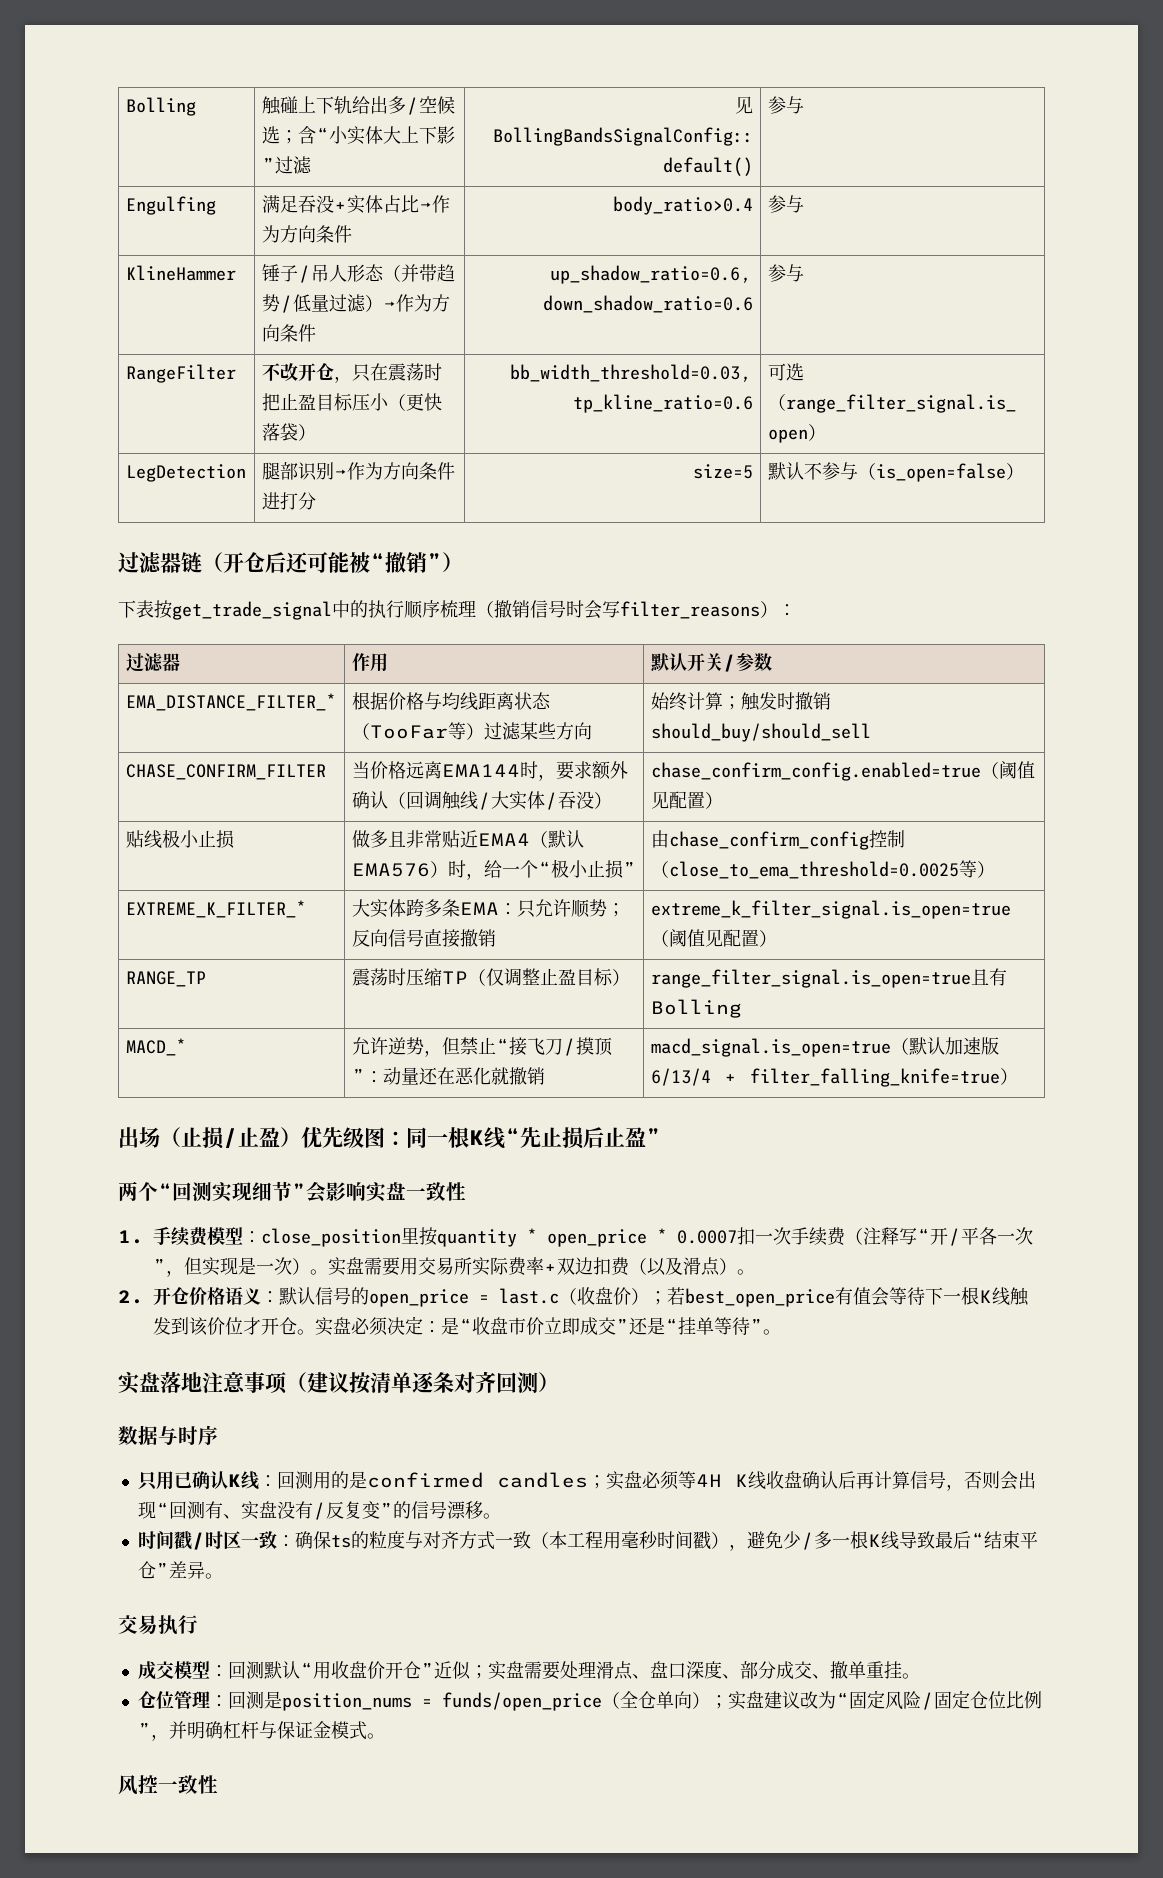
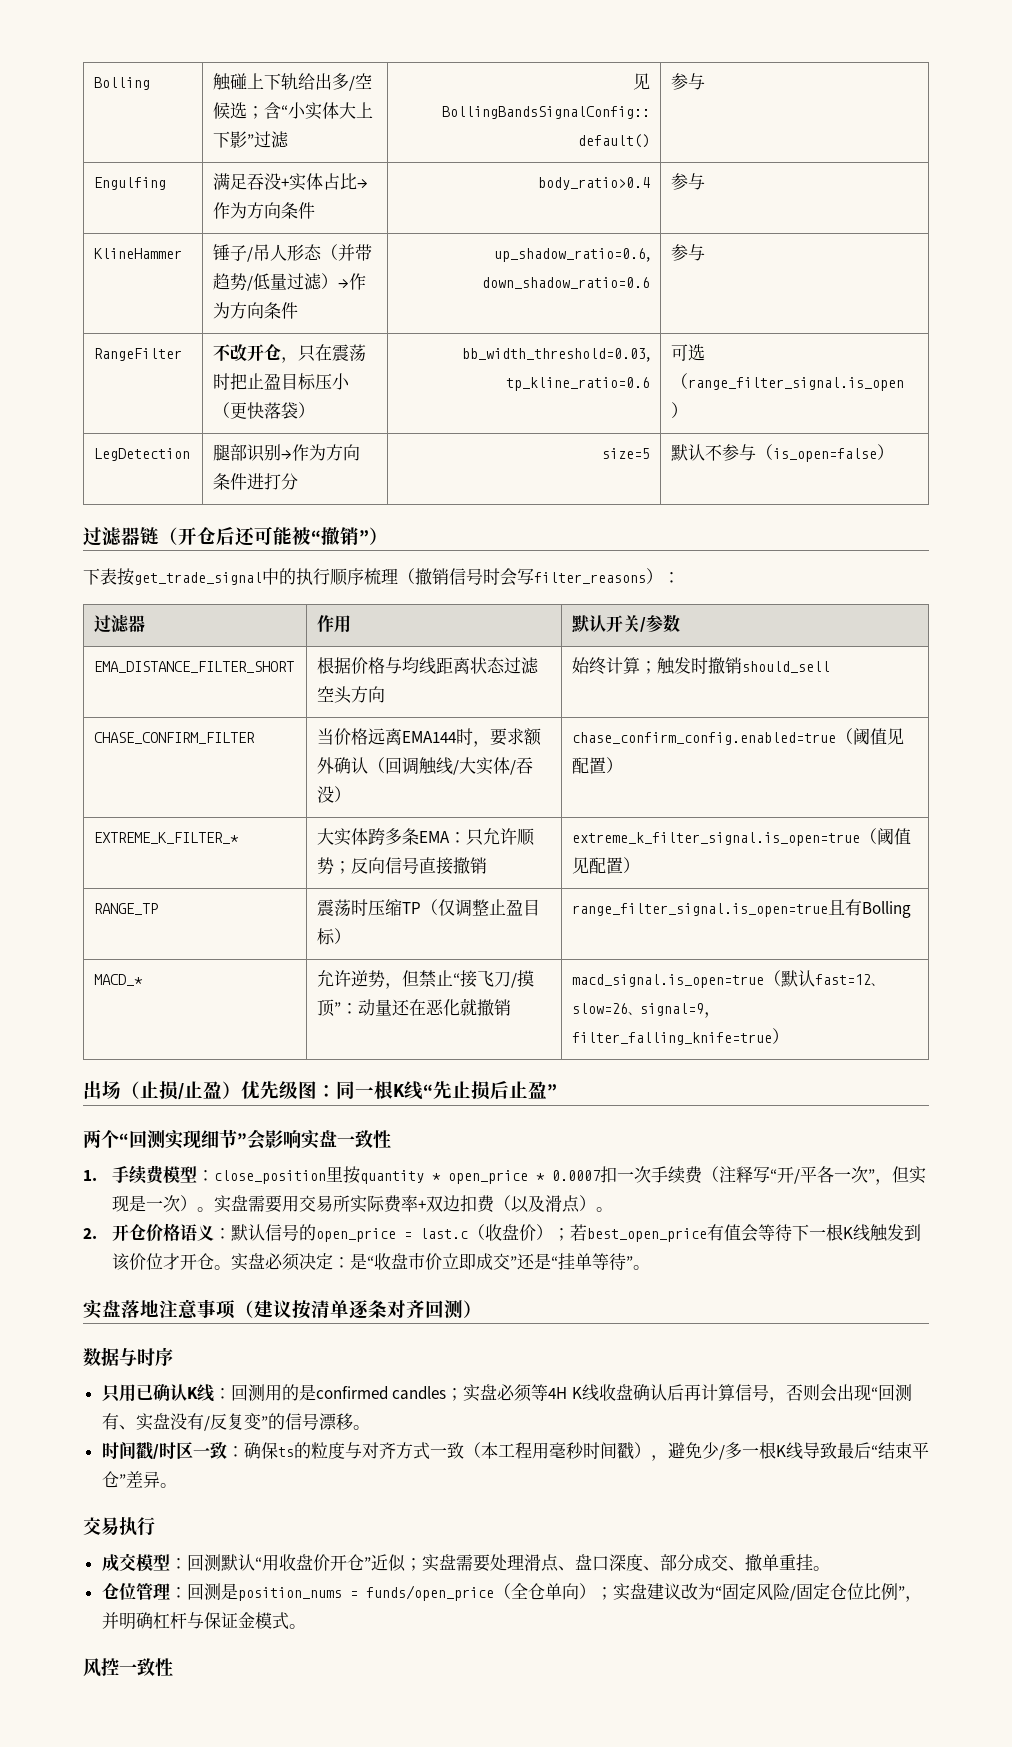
- EMA_DISTANCE_FILTER_* | 根据价格与均线距离状态（TooFar等）过滤某些方向 | 始终计算；触发时撤销should_buy/should_sell
+ EMA_DISTANCE_FILTER_SHORT | 根据价格与均线距离状态过滤空头方向 | 始终计算；触发时撤销should_sell
- 贴线极小止损 | 做多且非常贴近EMA4（默认EMA576）时，给一个“极小止损” | 由chase_confirm_config控制（close_to_ema_threshold=0.0025等）
- MACD_* | 允许逆势，但禁止“接飞刀/摸顶”：动量还在恶化就撤销 | macd_signal.is_open=true（默认加速版6/13/4 + filter_falling_knife=true）
+ MACD_* | 允许逆势，但禁止“接飞刀/摸顶”：动量还在恶化就撤销 | macd_signal.is_open=true（默认fast=12、slow=26、signal=9，filter_falling_knife=true）

